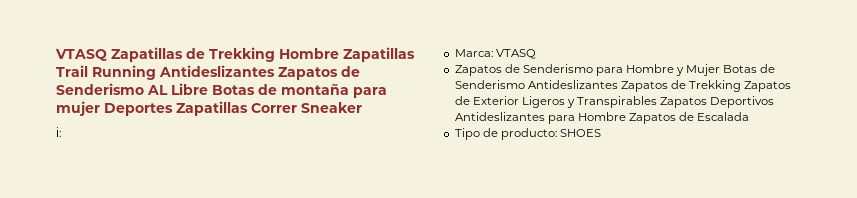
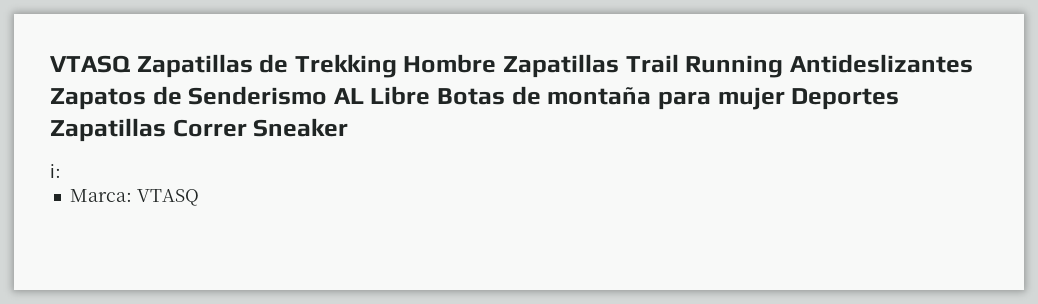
- Zapatos de Senderismo para Hombre y Mujer Botas de Senderismo Antideslizantes Zapatos de Trekking Zapatos de Exterior Ligeros y Transpirables Zapatos Deportivos Antideslizantes para Hombre Zapatos de Escalada
- Tipo de producto: SHOES

